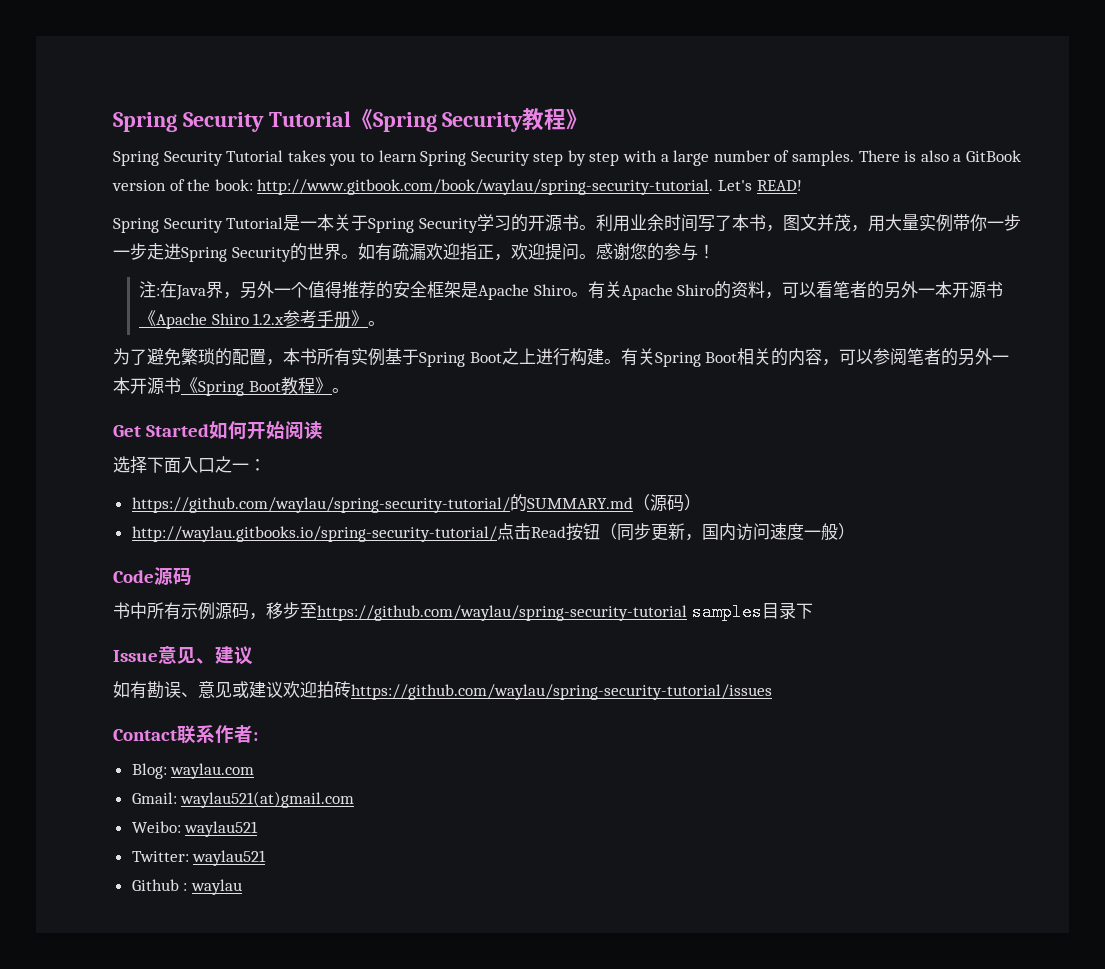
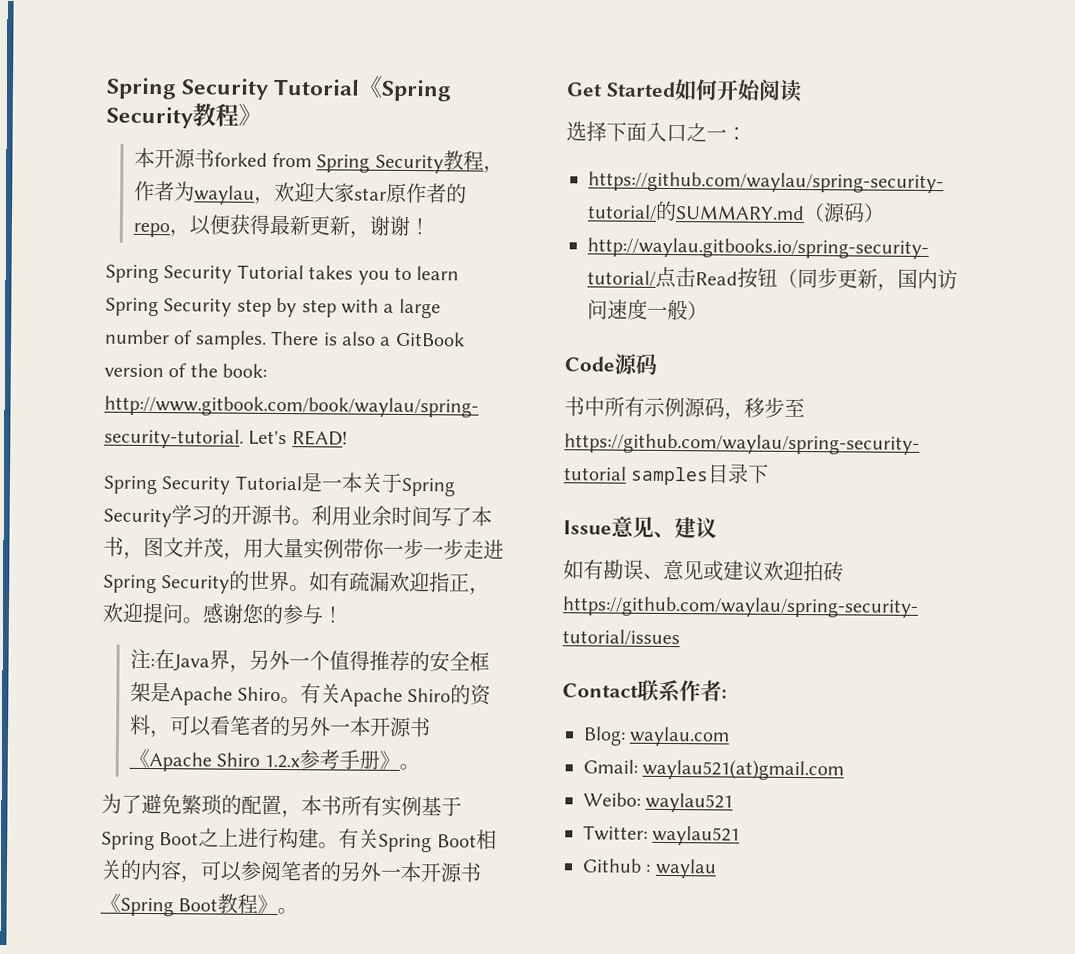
+ 本开源书forked from Spring Security教程，作者为waylau，欢迎大家star原作者的repo，以便获得最新更新，谢谢！

